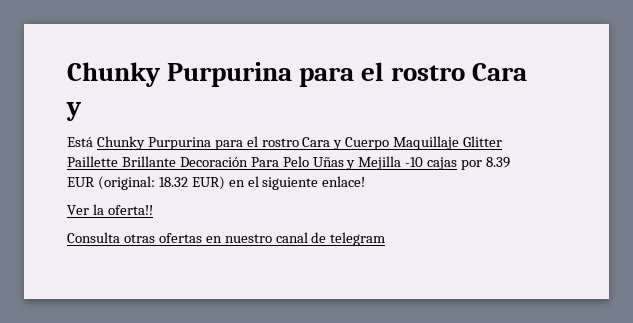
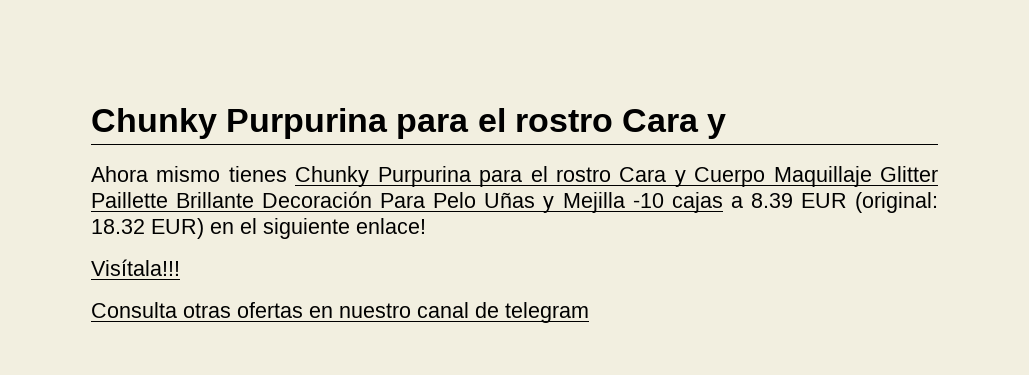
- Está Chunky Purpurina para el rostro Cara y Cuerpo Maquillaje Glitter Paillette Brillante Decoración Para Pelo Uñas y Mejilla -10 cajas por 8.39 EUR (original: 18.32 EUR) en el siguiente enlace!
+ Ahora mismo tienes Chunky Purpurina para el rostro Cara y Cuerpo Maquillaje Glitter Paillette Brillante Decoración Para Pelo Uñas y Mejilla -10 cajas a 8.39 EUR (original: 18.32 EUR) en el siguiente enlace!
- Ver la oferta!!
+ Visítala!!!

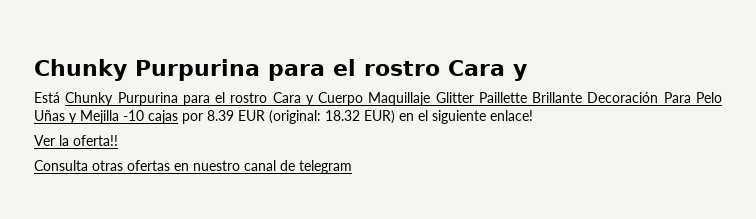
- Ahora mismo tienes Chunky Purpurina para el rostro Cara y Cuerpo Maquillaje Glitter Paillette Brillante Decoración Para Pelo Uñas y Mejilla -10 cajas a 8.39 EUR (original: 18.32 EUR) en el siguiente enlace!
+ Está Chunky Purpurina para el rostro Cara y Cuerpo Maquillaje Glitter Paillette Brillante Decoración Para Pelo Uñas y Mejilla -10 cajas por 8.39 EUR (original: 18.32 EUR) en el siguiente enlace!
- Visítala!!!
+ Ver la oferta!!

